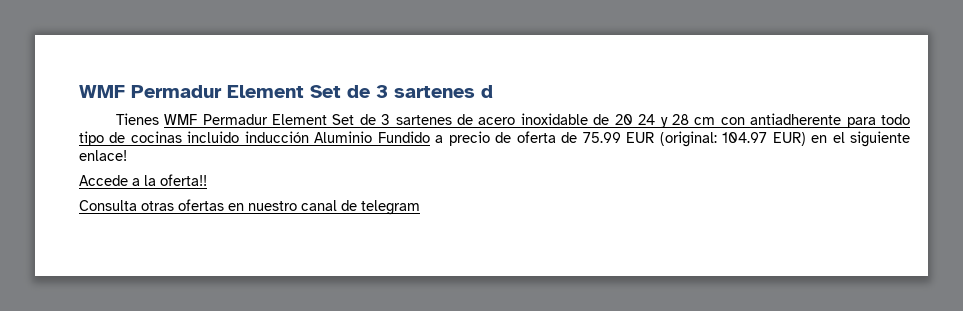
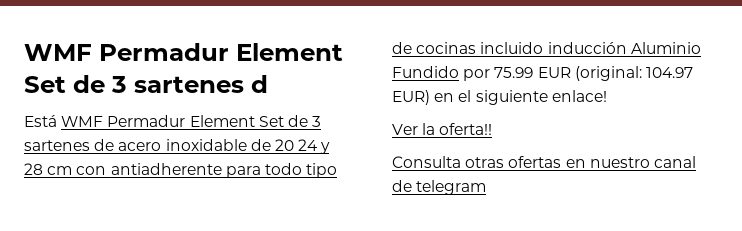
- Tienes WMF Permadur Element Set de 3 sartenes de acero inoxidable de 20 24 y 28 cm con antiadherente para todo tipo de cocinas incluido inducción Aluminio Fundido a precio de oferta de 75.99 EUR (original: 104.97 EUR) en el siguiente enlace!
+ Está WMF Permadur Element Set de 3 sartenes de acero inoxidable de 20 24 y 28 cm con antiadherente para todo tipo de cocinas incluido inducción Aluminio Fundido por 75.99 EUR (original: 104.97 EUR) en el siguiente enlace!
- Accede a la oferta!!
+ Ver la oferta!!

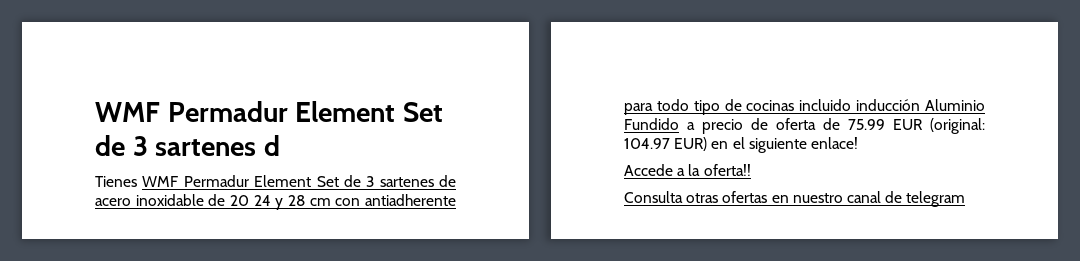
- Está WMF Permadur Element Set de 3 sartenes de acero inoxidable de 20 24 y 28 cm con antiadherente para todo tipo de cocinas incluido inducción Aluminio Fundido por 75.99 EUR (original: 104.97 EUR) en el siguiente enlace!
+ Tienes WMF Permadur Element Set de 3 sartenes de acero inoxidable de 20 24 y 28 cm con antiadherente para todo tipo de cocinas incluido inducción Aluminio Fundido a precio de oferta de 75.99 EUR (original: 104.97 EUR) en el siguiente enlace!
- Ver la oferta!!
+ Accede a la oferta!!

